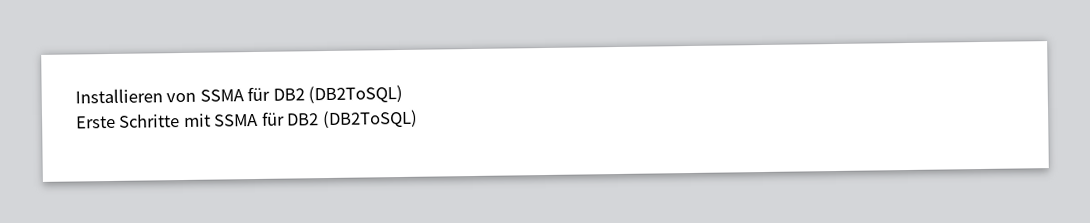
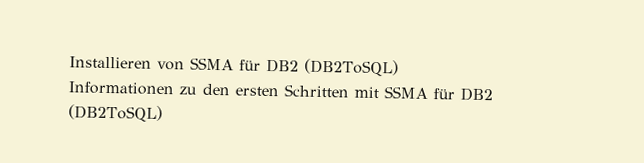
- Erste Schritte mit SSMA für DB2 (DB2ToSQL)
+ Informationen zu den ersten Schritten mit SSMA für DB2 (DB2ToSQL)

